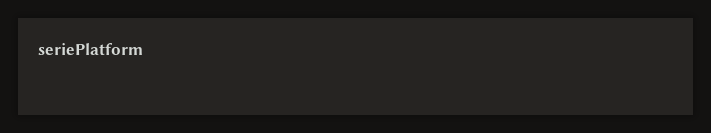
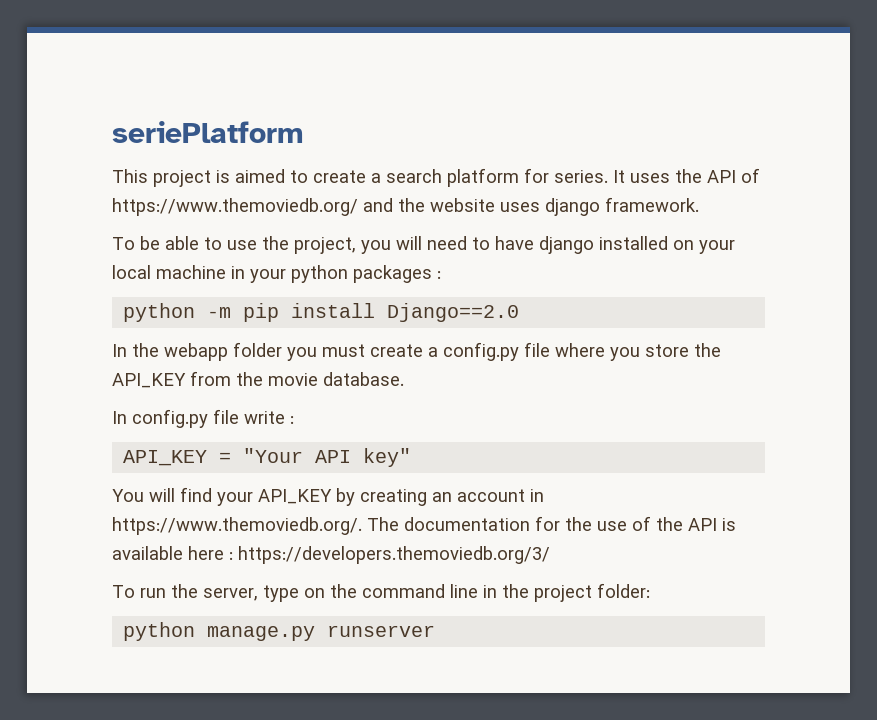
+ This project is aimed to create a search platform for series. It uses the API of https://www.themoviedb.org/ and the website uses django framework.
+ To be able to use the project, you will need to have django installed on your local machine in your python packages :
+ python -m pip install Django==2.0
+ In the webapp folder you must create a config.py file where you store the API_KEY from the movie database.
+ In config.py file write :
+ API_KEY = "Your API key"
+ You will find your API_KEY by creating an account in https://www.themoviedb.org/. The documentation for the use of the API is available here : https://developers.themoviedb.org/3/
+ To run the server, type on the command line in the project folder:
+ python manage.py runserver

